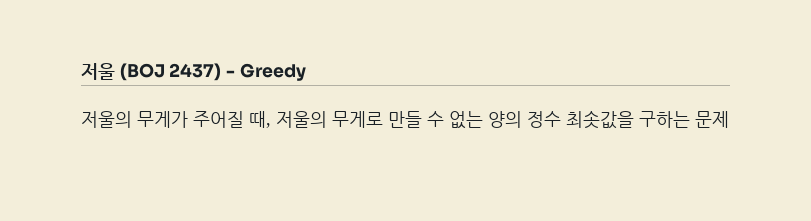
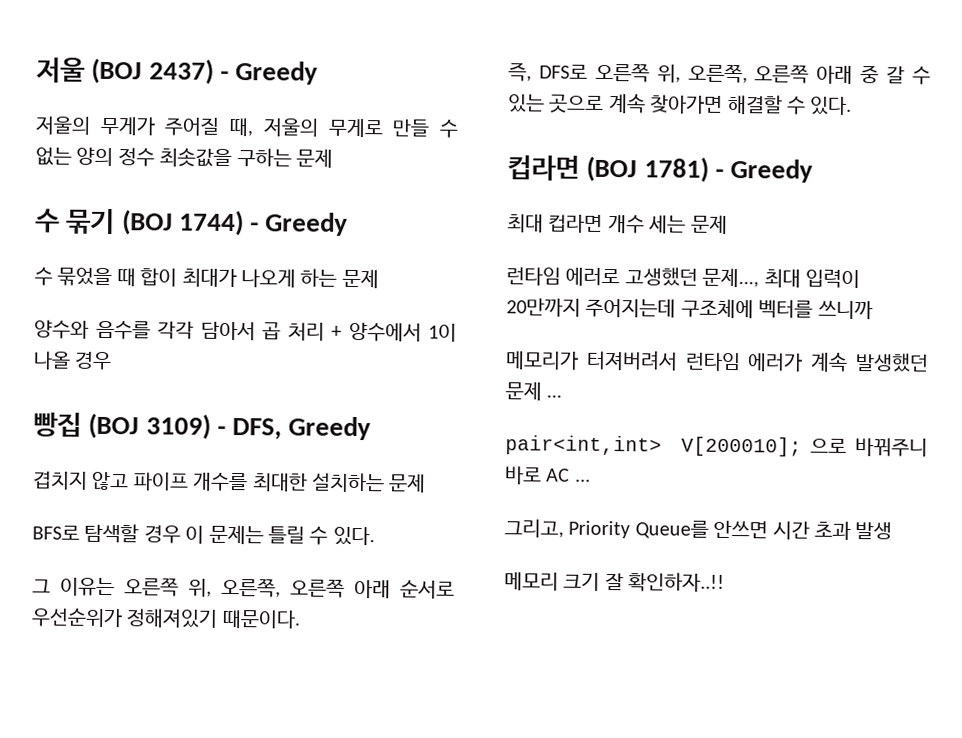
+ 수 묶기 (BOJ 1744) - Greedy
+ 수 묶었을 때 합이 최대가 나오게 하는 문제
+ 양수와 음수를 각각 담아서 곱 처리 + 양수에서 1이 나올 경우
+ 빵집 (BOJ 3109) - DFS, Greedy
+ 겹치지 않고 파이프 개수를 최대한 설치하는 문제
+ BFS로 탐색할 경우 이 문제는 틀릴 수 있다.
+ 그 이유는 오른쪽 위, 오른쪽, 오른쪽 아래 순서로 우선순위가 정해져있기 때문이다.
+ 즉, DFS로 오른쪽 위, 오른쪽, 오른쪽 아래 중 갈 수 있는 곳으로 계속 찾아가면 해결할 수 있다.
+ 컵라면 (BOJ 1781) - Greedy
+ 최대 컵라면 개수 세는 문제
+ 런타임 에러로 고생했던 문제..., 최대 입력이 20만까지 주어지는데 구조체에 벡터를 쓰니까
+ 메모리가 터져버려서 런타임 에러가 계속 발생했던 문제 ...
+ pair<int,int> V[200010]; 으로 바꿔주니 바로 AC ...
+ 그리고, Priority Queue를 안쓰면 시간 초과 발생
+ 메모리 크기 잘 확인하자..!!

